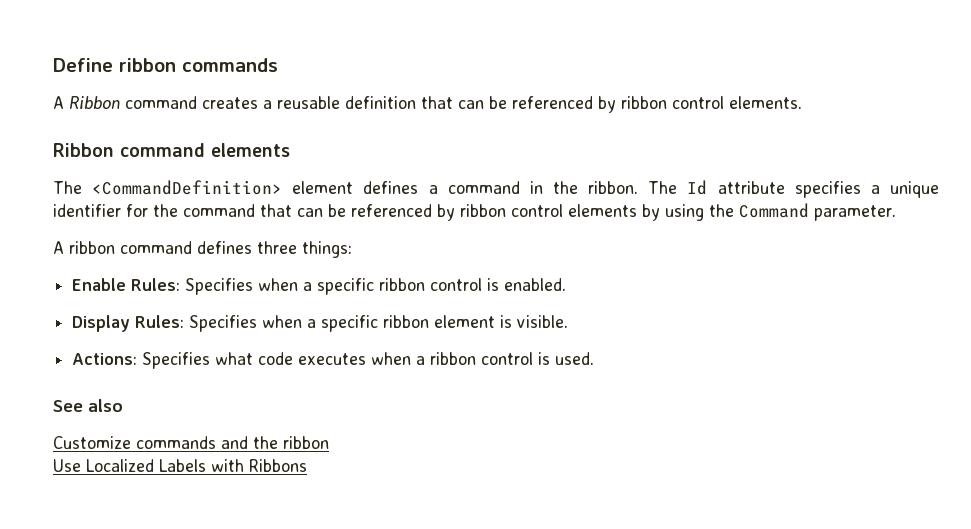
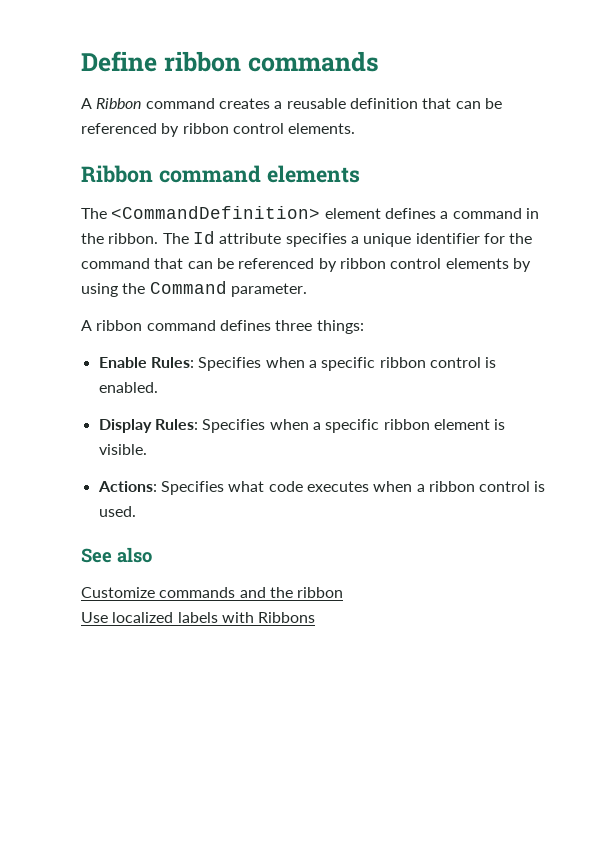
- Use Localized Labels with Ribbons
+ Use localized labels with Ribbons

